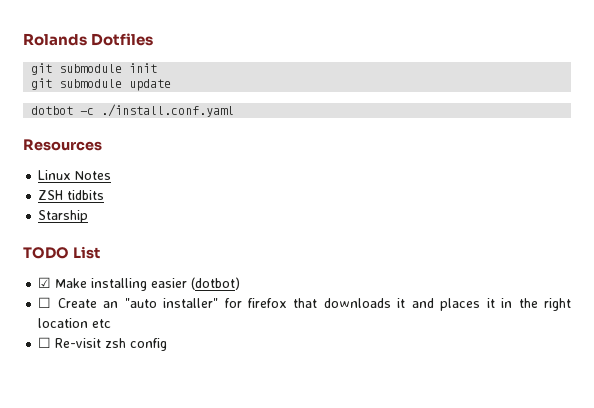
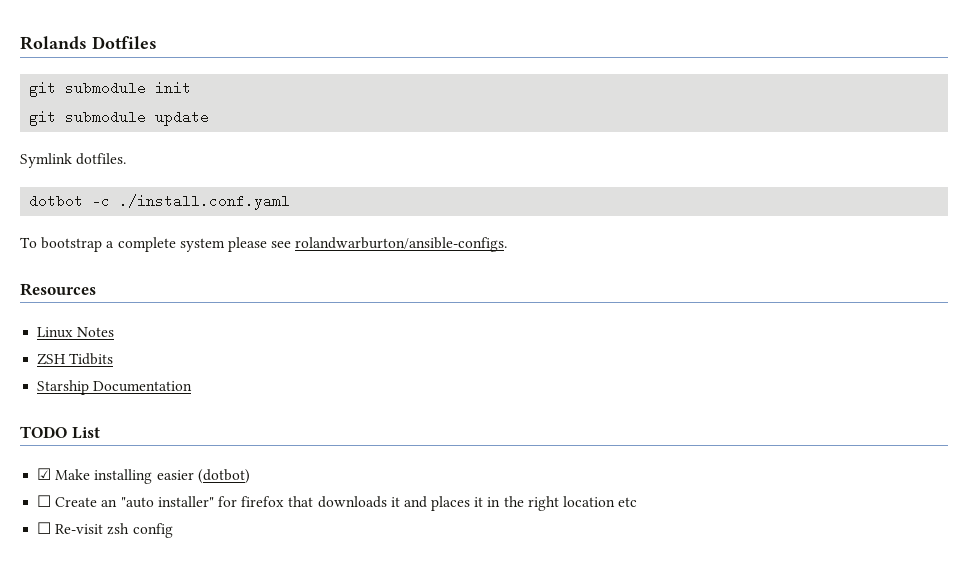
+ Symlink dotfiles.
+ To bootstrap a complete system please see rolandwarburton/ansible-configs.
- ZSH tidbits
+ ZSH Tidbits
- Starship
+ Starship Documentation

